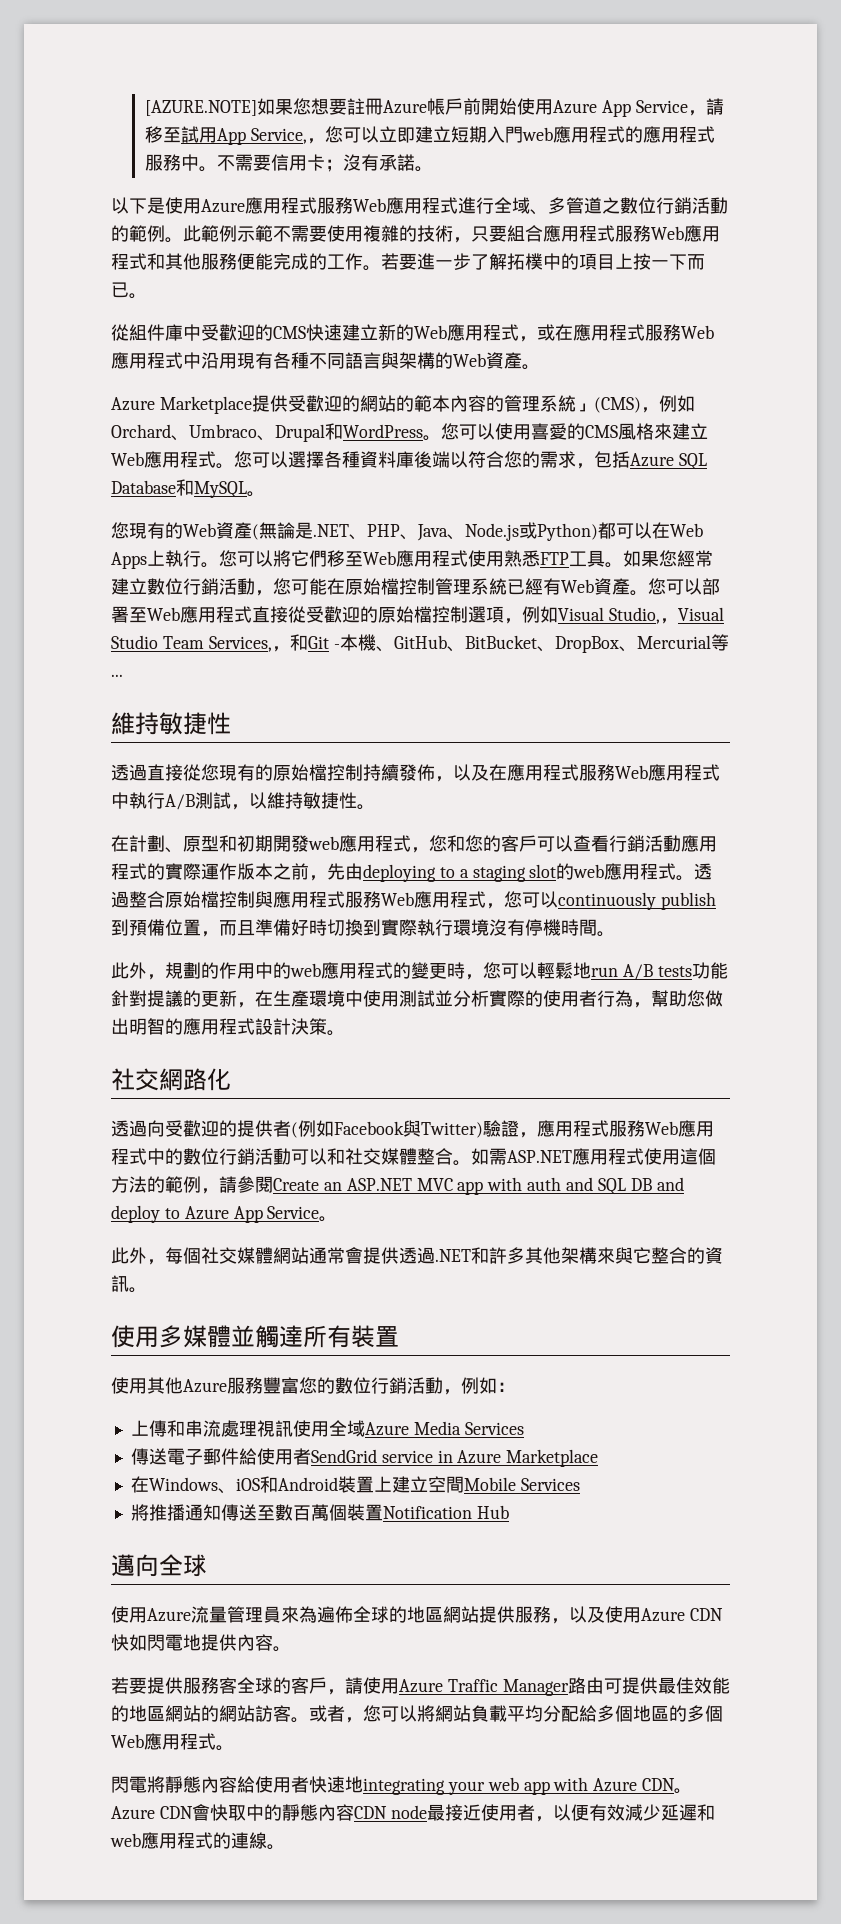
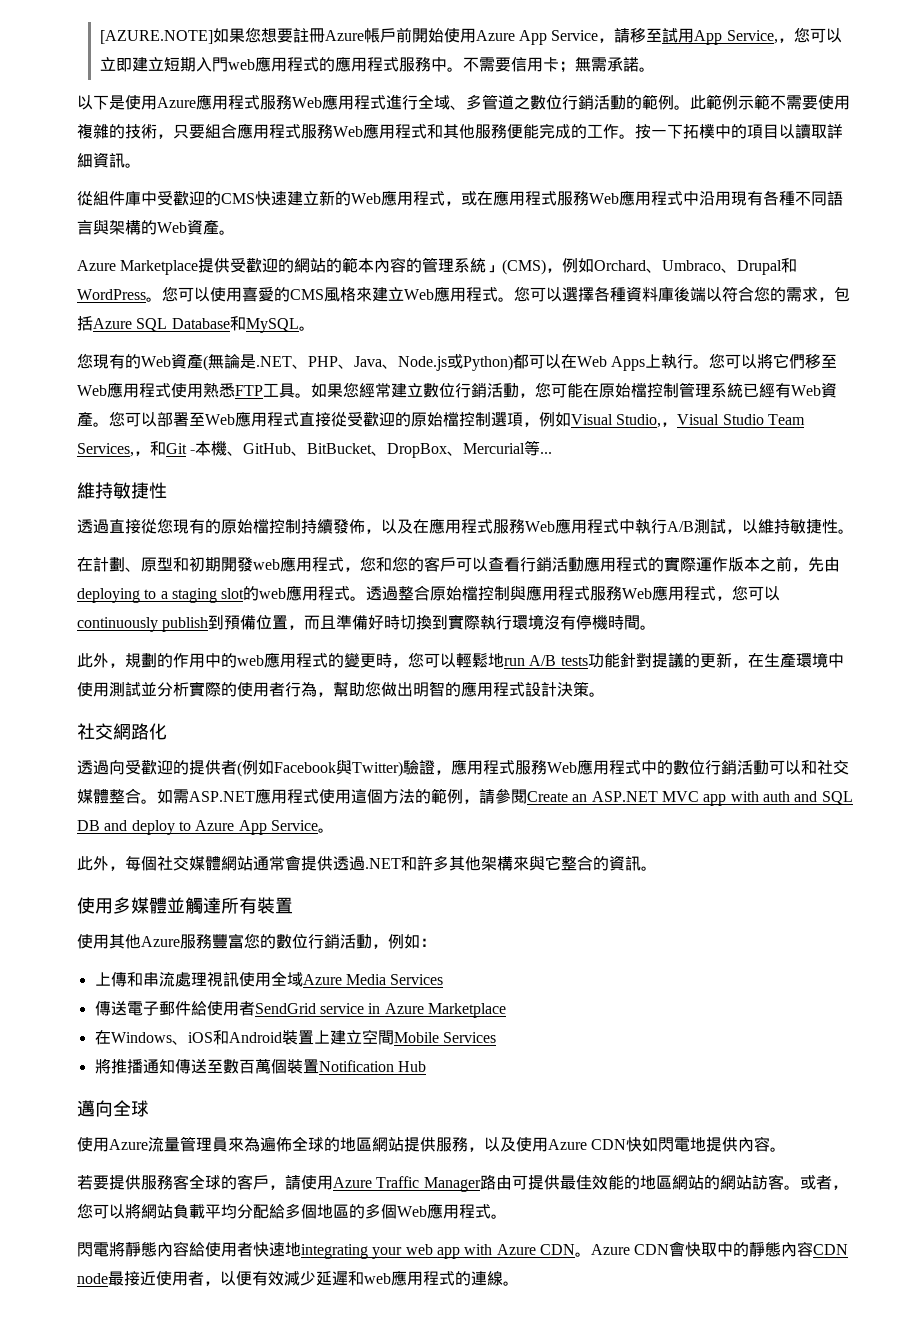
- 不需要信用卡；沒有承諾。
+ 不需要信用卡；無需承諾。
- 若要進一步了解拓樸中的項目上按一下而已。
+ 按一下拓樸中的項目以讀取詳細資訊。

